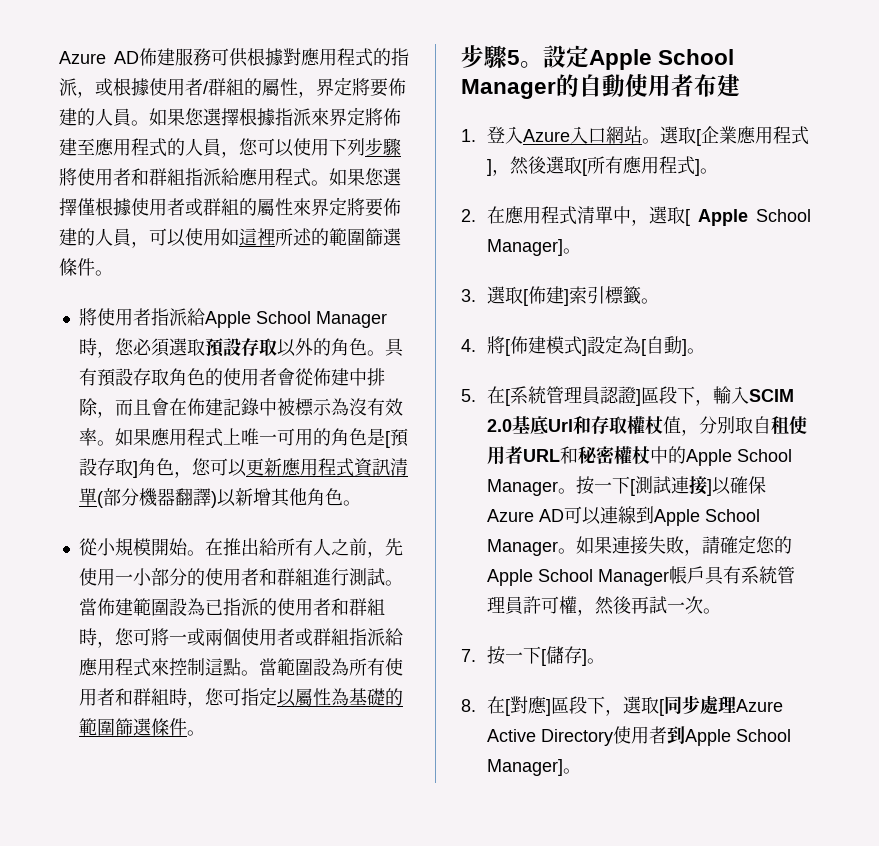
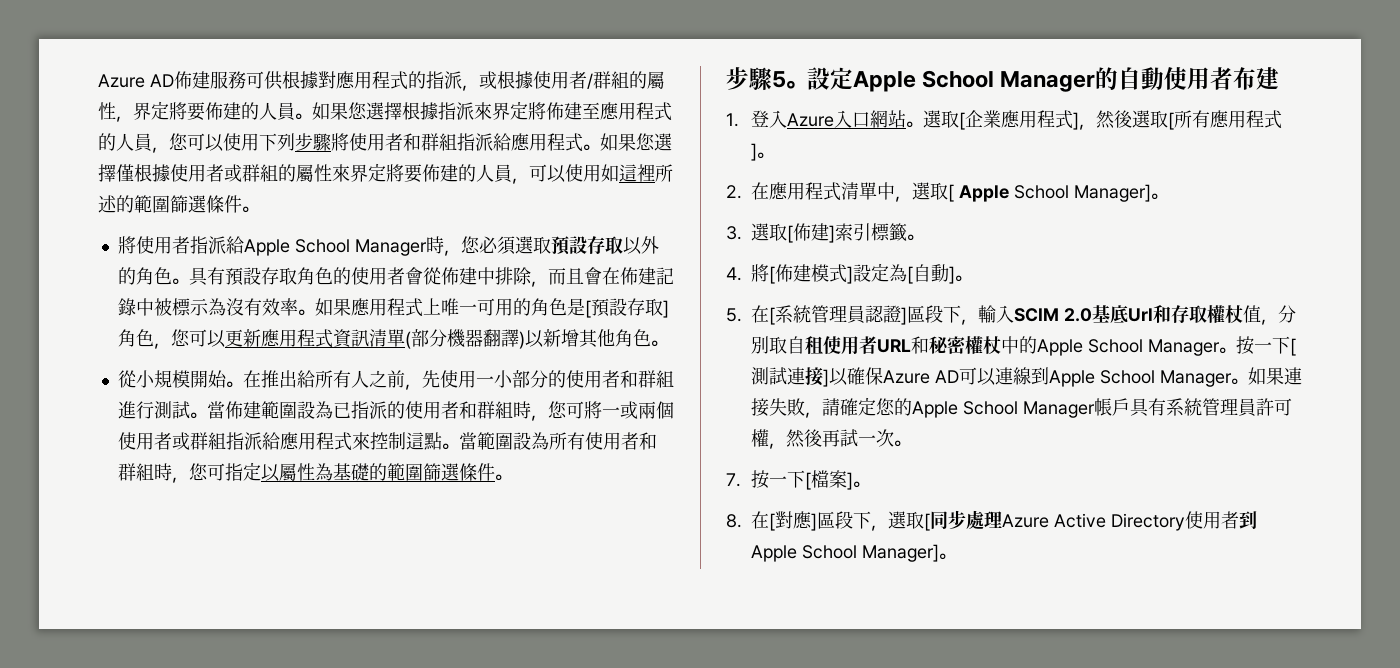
- 7.按一下[儲存]。
+ 7.按一下[檔案]。

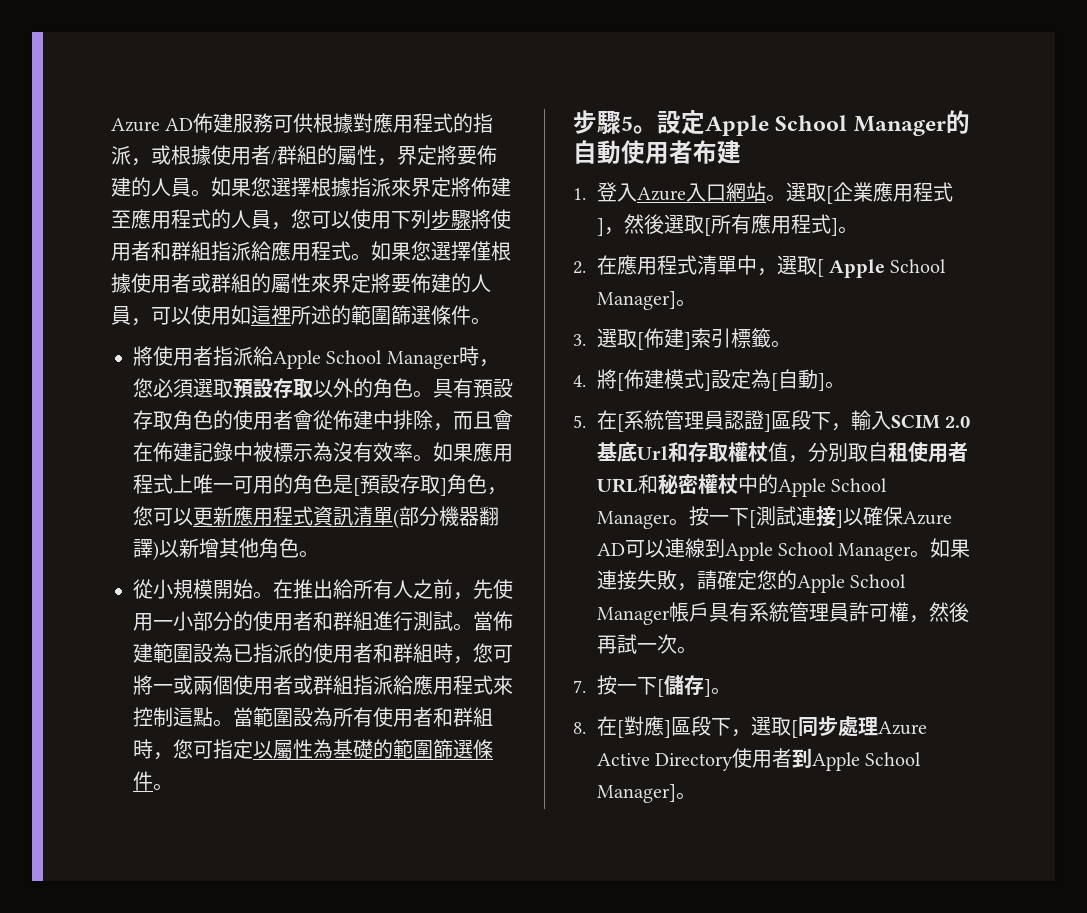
- 7.按一下[檔案]。
+ 7.按一下[儲存]。

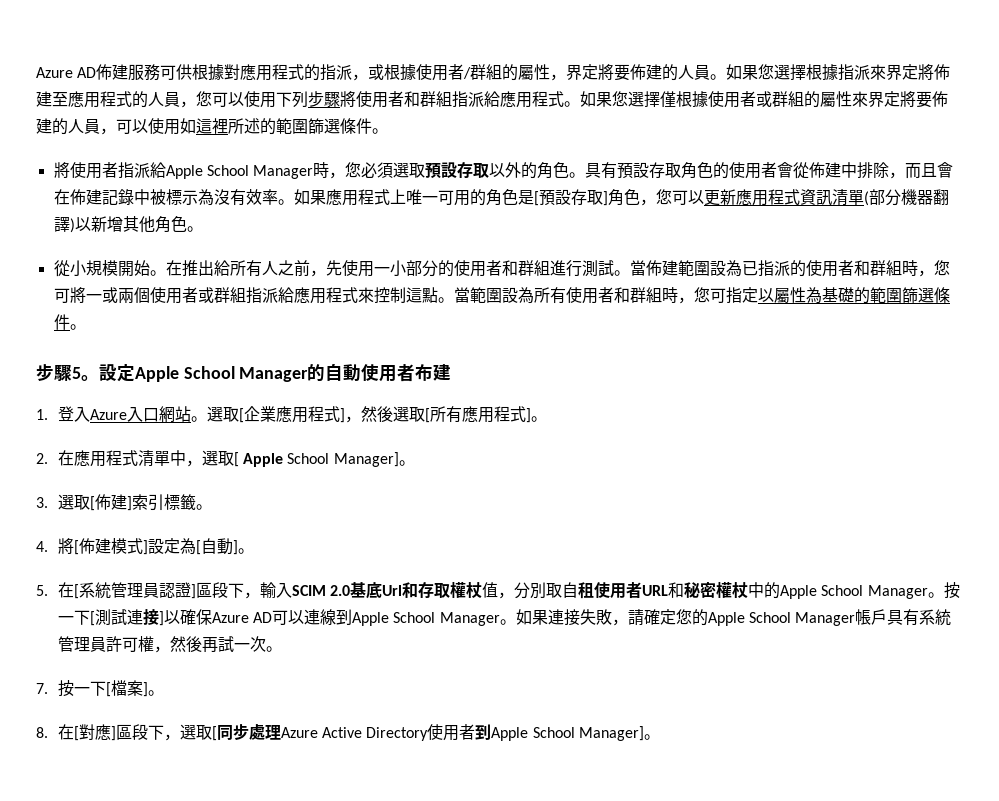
- 7.按一下[儲存]。
+ 7.按一下[檔案]。

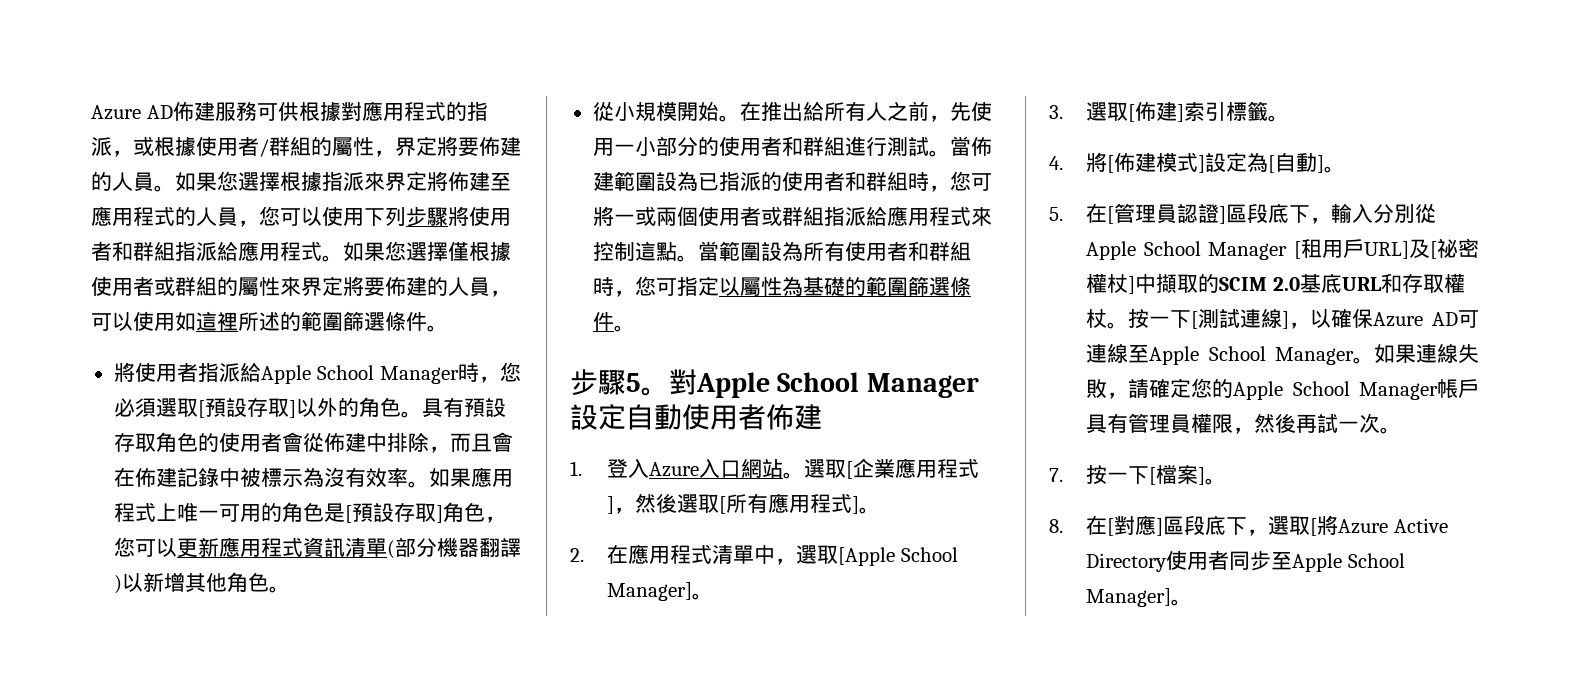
- 將使用者指派給Apple School Manager時，您必須選取預設存取以外的角色。
+ 將使用者指派給Apple School Manager時，您必須選取[預設存取]以外的角色。
- 設定Apple School Manager的自動使用者布建
+ 對Apple School Manager設定自動使用者佈建
- 2.在應用程式清單中，選取[ Apple School Manager]。
+ 2.在應用程式清單中，選取[Apple School Manager]。
- 5.在[系統管理員認證]區段下，輸入SCIM 2.0基底Url和存取權杖值，分別取自租使用者URL和秘密權杖中的Apple School Manager。
+ 5.在[管理員認證]區段底下，輸入分別從Apple School Manager [租用戶URL]及[祕密權杖]中擷取的SCIM 2.0基底URL和存取權杖。
- 按一下[測試連接]以確保Azure AD可以連線到Apple School Manager。
+ 按一下[測試連線]，以確保Azure AD可連線至Apple School Manager。
- 如果連接失敗，請確定您的Apple School Manager帳戶具有系統管理員許可權，然後再試一次。
+ 如果連線失敗，請確定您的Apple School Manager帳戶具有管理員權限，然後再試一次。
- 8.在[對應]區段下，選取[同步處理Azure Active Directory使用者到Apple School Manager]。
+ 8.在[對應]區段底下，選取[將Azure Active Directory使用者同步至Apple School Manager]。

